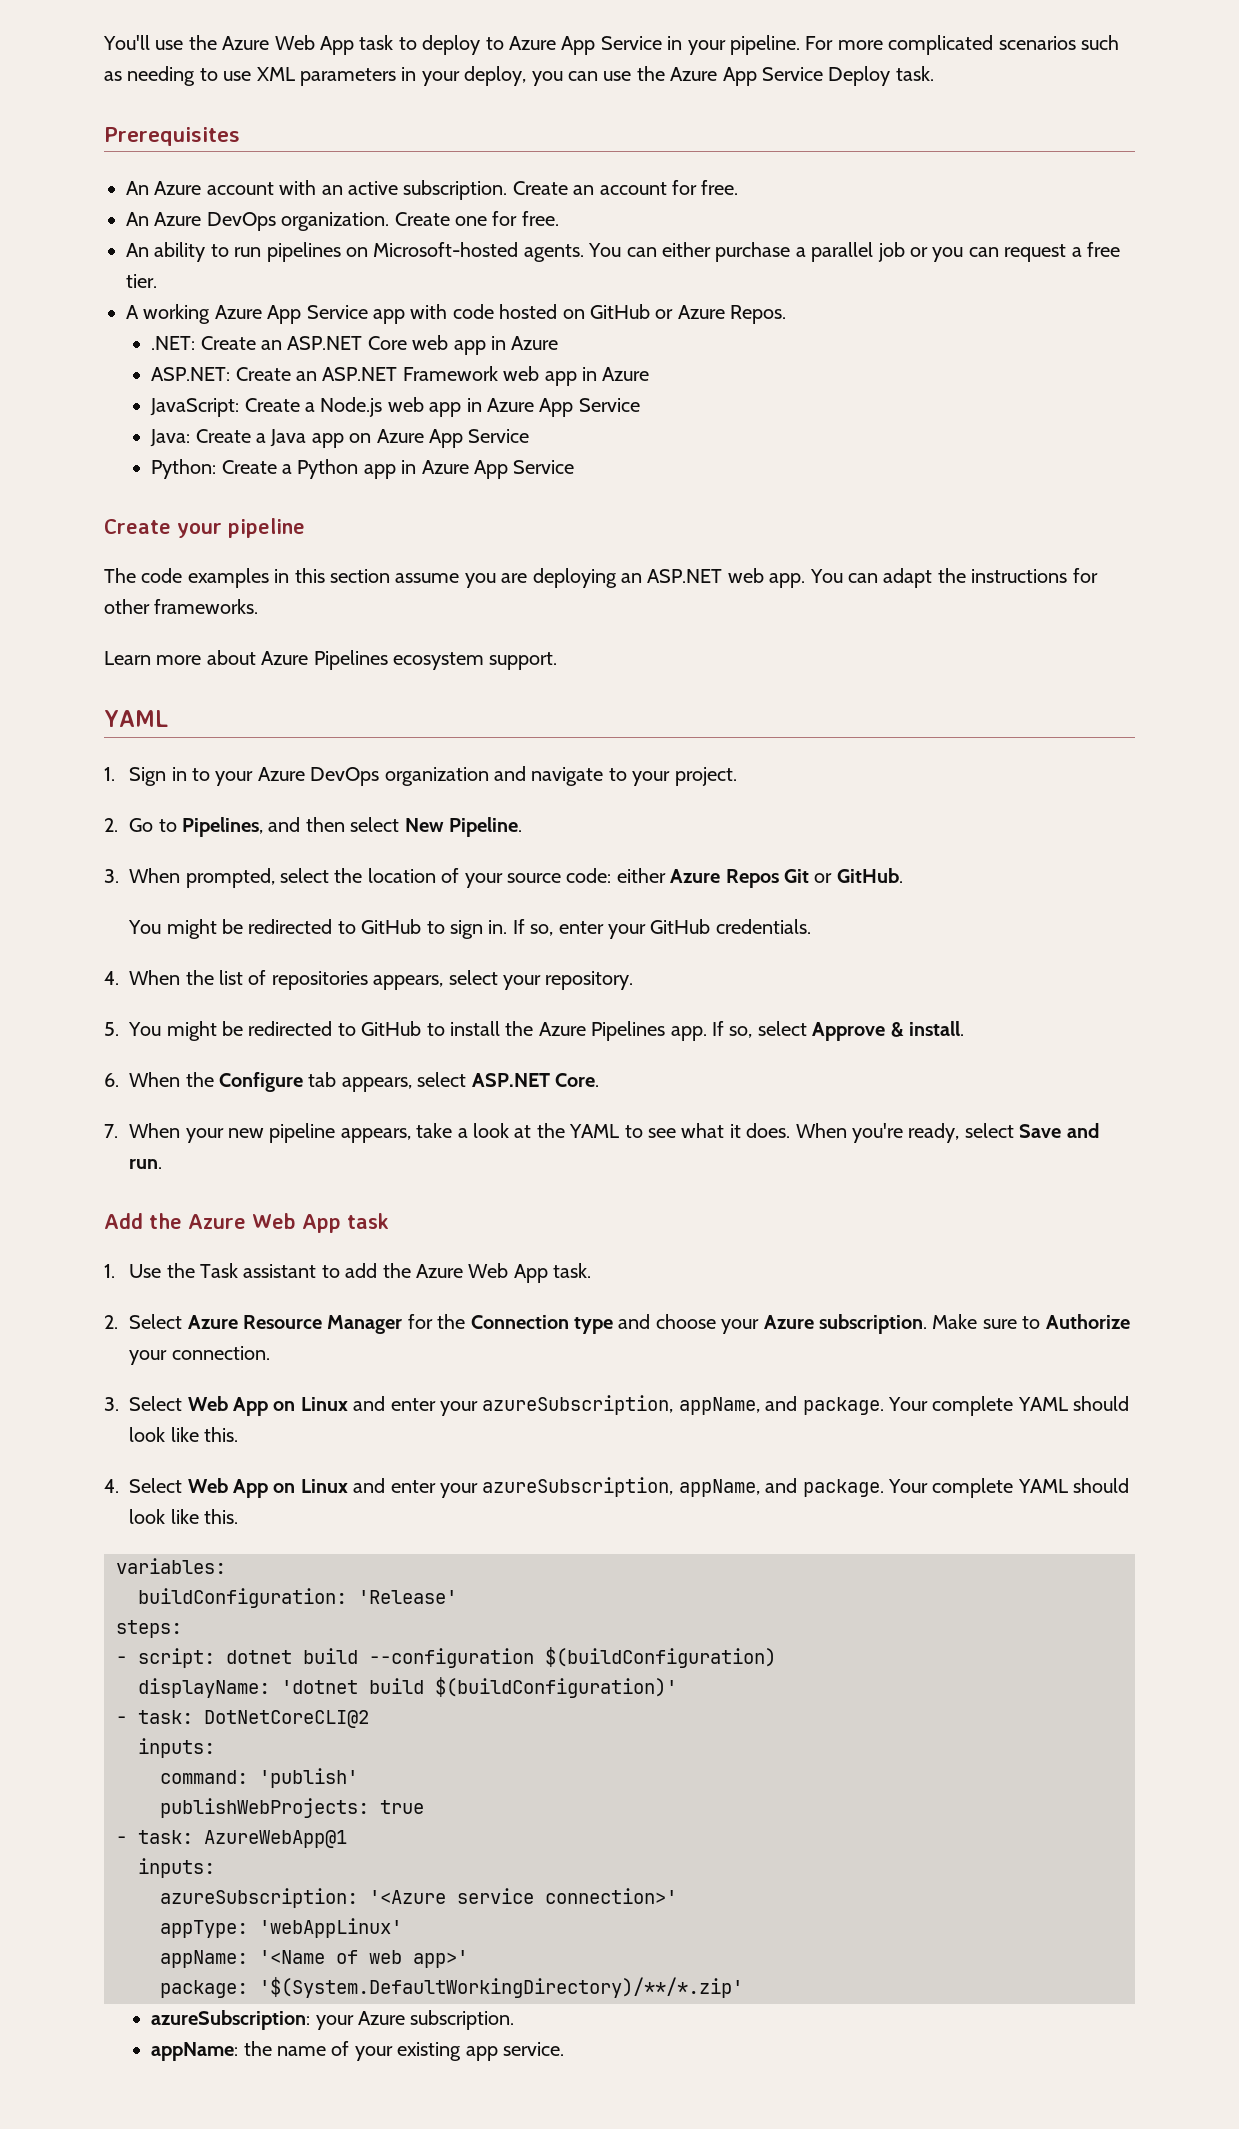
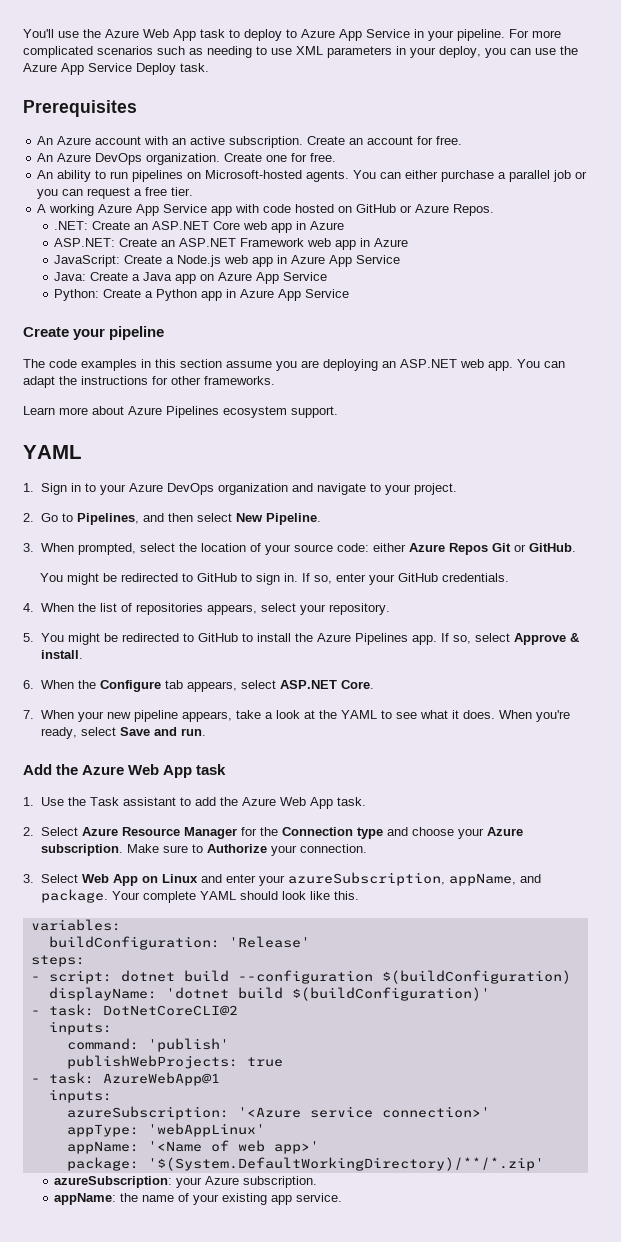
- 4. Select Web App on Linux and enter your azureSubscription, appName, and package. Your complete YAML should look like this.

